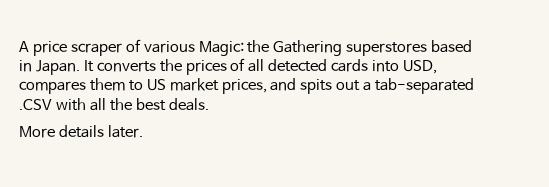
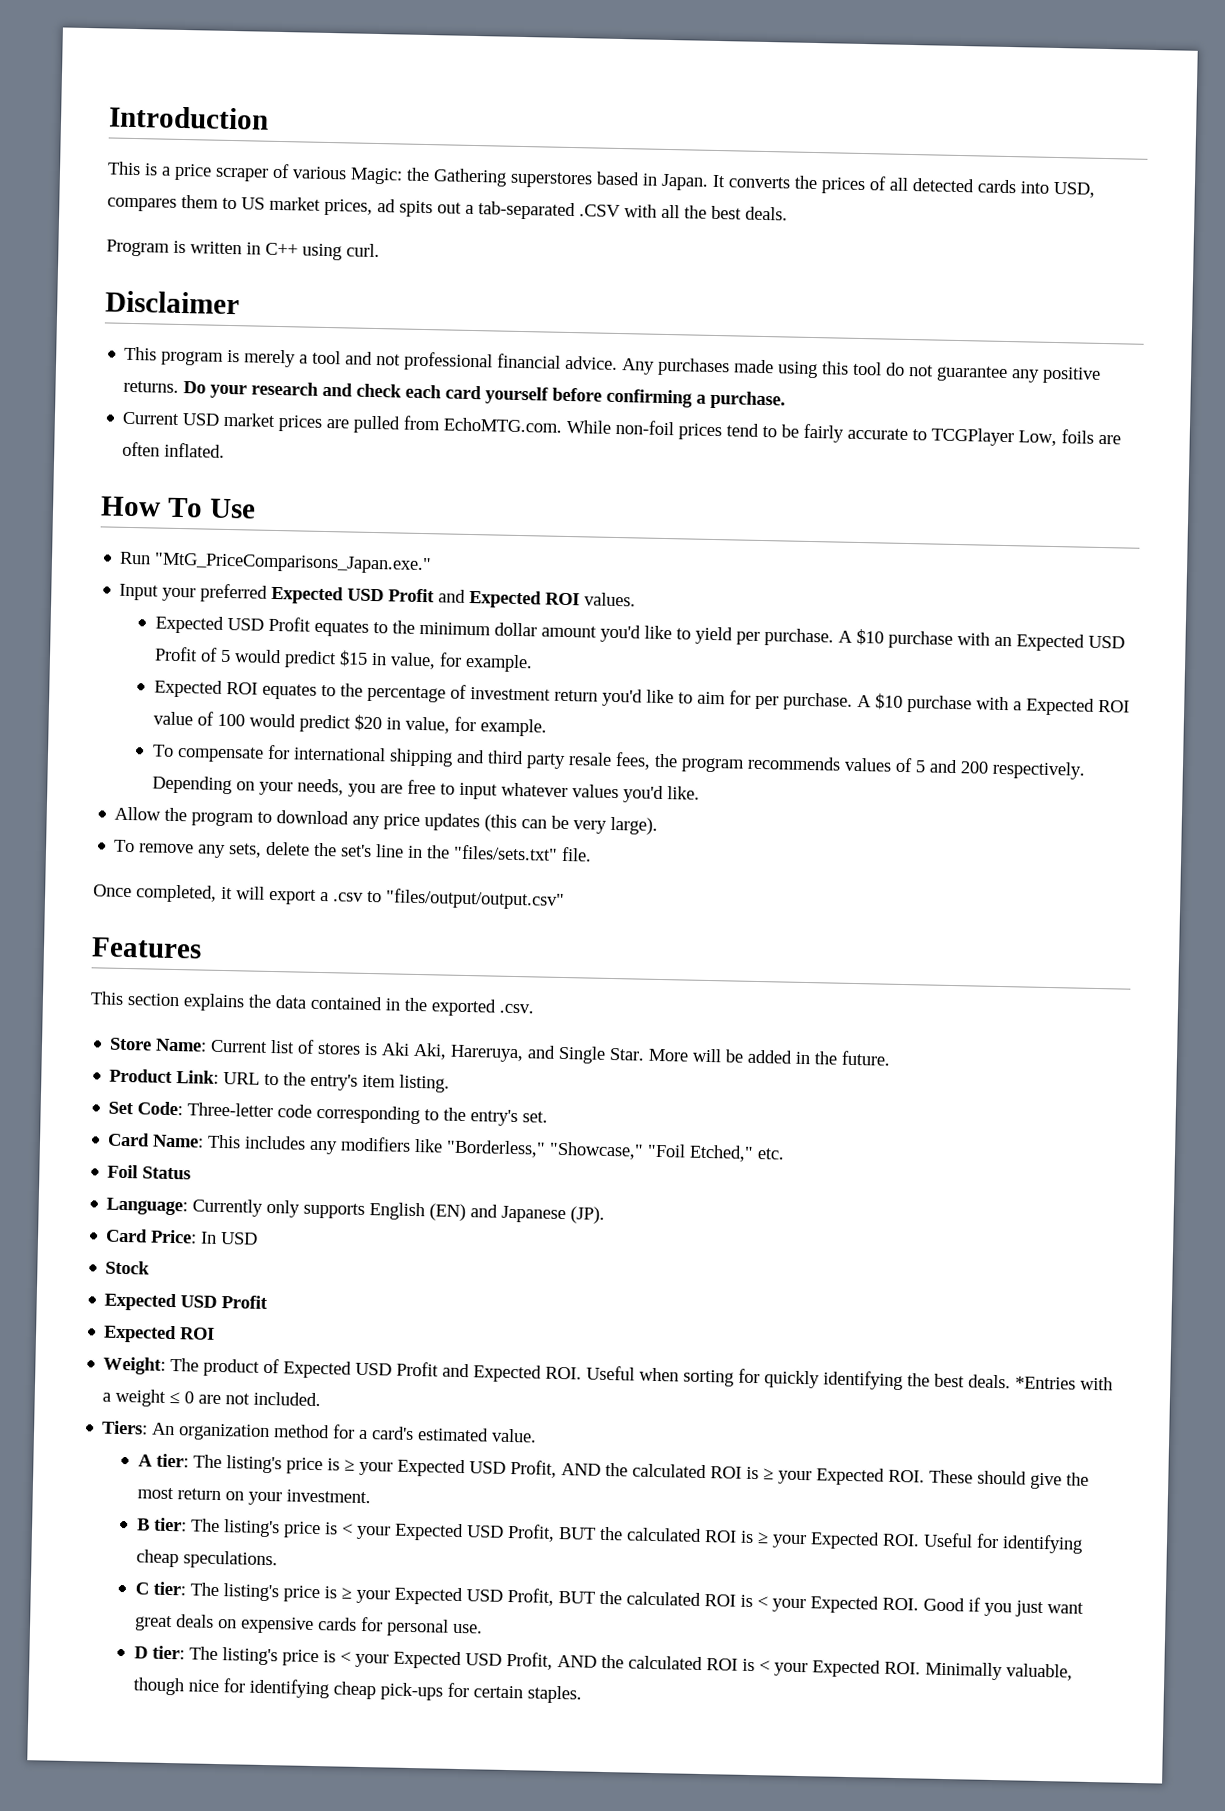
- A price scraper of various Magic: the Gathering superstores based in Japan.
+ Introduction
+ This is a price scraper of various Magic: the Gathering superstores based in Japan.
- It converts the prices of all detected cards into USD, compares them to US market prices, and spits out a tab-separated .CSV with all the best deals.
+ It converts the prices of all detected cards into USD, compares them to US market prices, ad spits out a tab-separated .CSV with all the best deals.
- More details later.
+ Program is written in C++ using curl.
+ Disclaimer
+ This program is merely a tool and not professional financial advice. Any purchases made using this tool do not guarantee any positive returns. Do your research and check each card yourself before confirming a purchase.
+ Current USD market prices are pulled from EchoMTG.com. While non-foil prices tend to be fairly accurate to TCGPlayer Low, foils are often inflated.
+ How To Use
+ Run "MtG_PriceComparisons_Japan.exe."
+ Input your preferred Expected USD Profit and Expected ROI values.
+ Expected USD Profit equates to the minimum dollar amount you'd like to yield per purchase. A $10 purchase with an Expected USD Profit of 5 would predict $15 in value, for example.
+ Expected ROI equates to the percentage of investment return you'd like to aim for per purchase. A $10 purchase with a Expected ROI value of 100 would predict $20 in value, for example.
+ To compensate for international shipping and third party resale fees, the program recommends values of 5 and 200 respectively. Depending on your needs, you are free to input whatever values you'd like.
+ Allow the program to download any price updates (this can be very large).
+ To remove any sets, delete the set's line in the "files/sets.txt" file.
+ Once completed, it will export a .csv to "files/output/output.csv"
+ Features
+ This section explains the data contained in the exported .csv.
+ Store Name: Current list of stores is Aki Aki, Hareruya, and Single Star. More will be added in the future.
+ Product Link: URL to the entry's item listing.
+ Set Code: Three-letter code corresponding to the entry's set.
+ Card Name: This includes any modifiers like "Borderless," "Showcase," "Foil Etched," etc.
+ Foil Status
+ Language: Currently only supports English (EN) and Japanese (JP).
+ Card Price: In USD
+ Stock
+ Expected USD Profit
+ Expected ROI
+ Weight: The product of Expected USD Profit and Expected ROI. Useful when sorting for quickly identifying the best deals. *Entries with a weight ≤ 0 are not included.
+ Tiers: An organization method for a card's estimated value.
+ A tier: The listing's price is ≥ your Expected USD Profit, AND the calculated ROI is ≥ your Expected ROI. These should give the most return on your investment.
+ B tier: The listing's price is < your Expected USD Profit, BUT the calculated ROI is ≥ your Expected ROI. Useful for identifying cheap speculations.
+ C tier: The listing's price is ≥ your Expected USD Profit, BUT the calculated ROI is < your Expected ROI. Good if you just want great deals on expensive cards for personal use.
+ D tier: The listing's price is < your Expected USD Profit, AND the calculated ROI is < your Expected ROI. Minimally valuable, though nice for identifying cheap pick-ups for certain staples.

